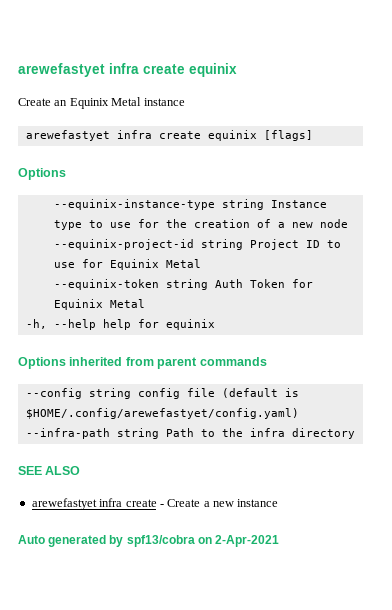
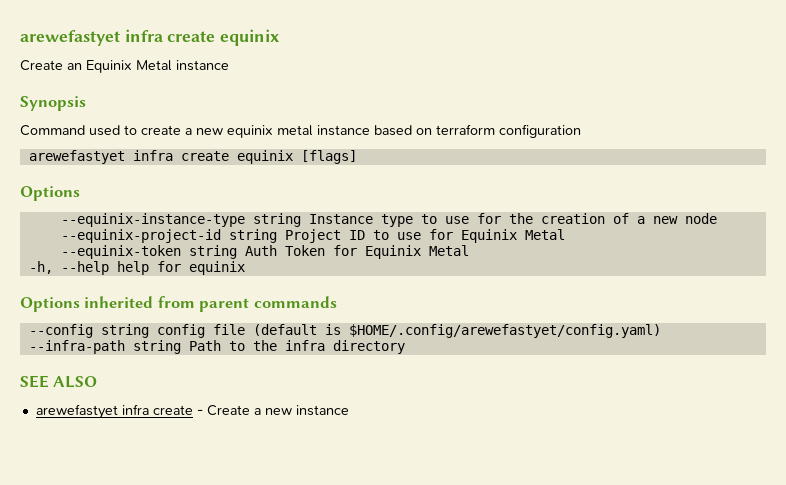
+ Synopsis
+ Command used to create a new equinix metal instance based on terraform configuration
- Auto generated by spf13/cobra on 2-Apr-2021

